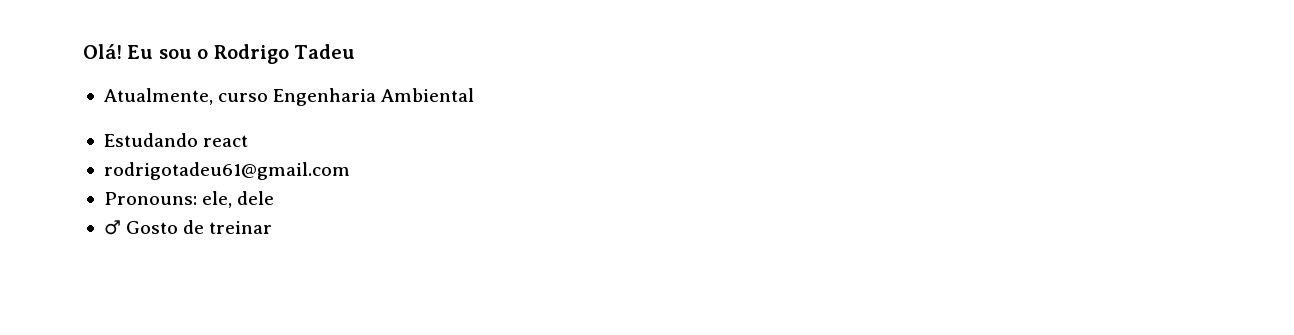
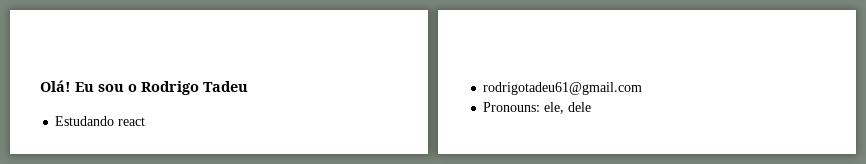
- Atualmente, curso Engenharia Ambiental
- ♂ Gosto de treinar

